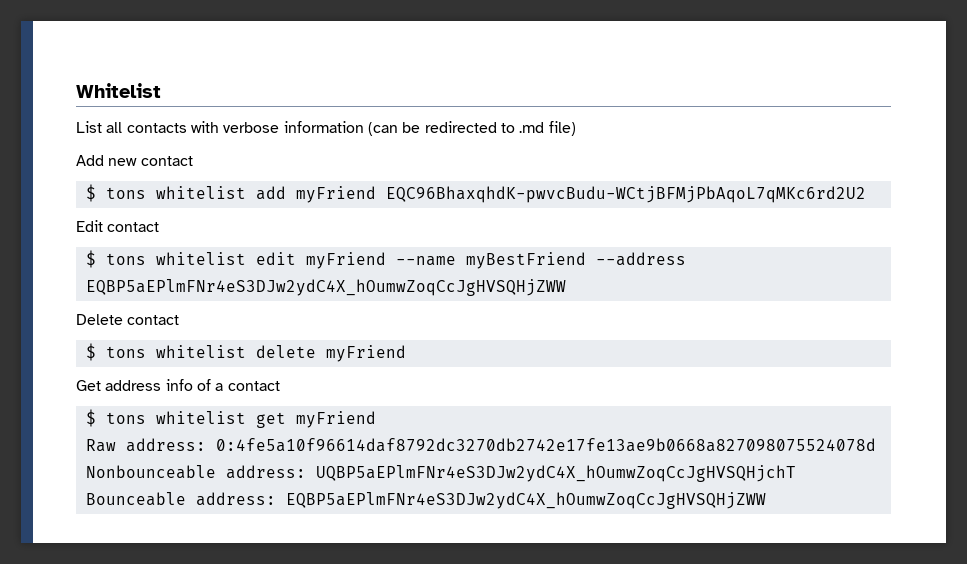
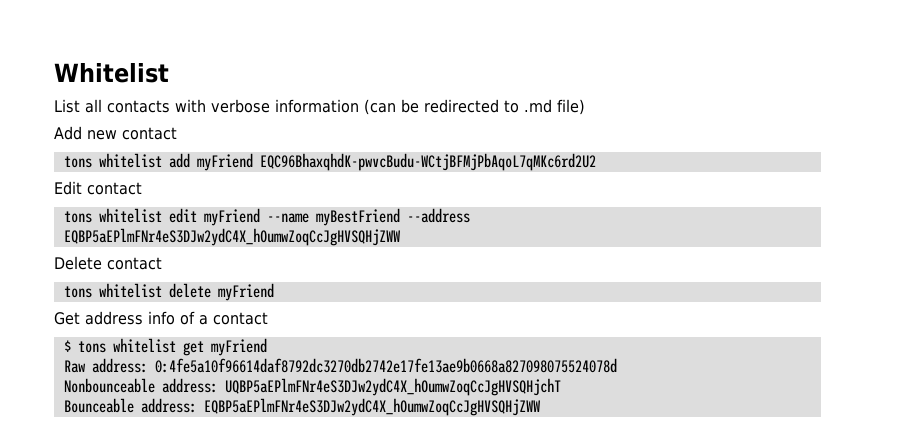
- $ tons whitelist add myFriend EQC96BhaxqhdK-pwvcBudu-WCtjBFMjPbAqoL7qMKc6rd2U2
+ tons whitelist add myFriend EQC96BhaxqhdK-pwvcBudu-WCtjBFMjPbAqoL7qMKc6rd2U2
- $ tons whitelist edit myFriend --name myBestFriend --address EQBP5aEPlmFNr4eS3DJw2ydC4X_hOumwZoqCcJgHVSQHjZWW
+ tons whitelist edit myFriend --name myBestFriend --address EQBP5aEPlmFNr4eS3DJw2ydC4X_hOumwZoqCcJgHVSQHjZWW
- $ tons whitelist delete myFriend
+ tons whitelist delete myFriend

